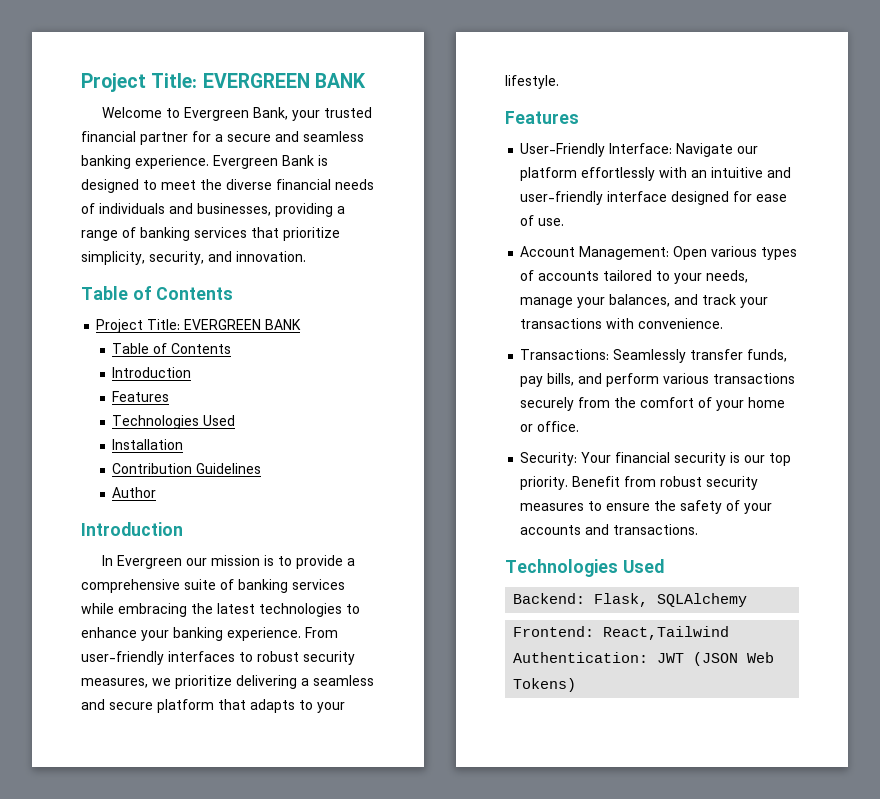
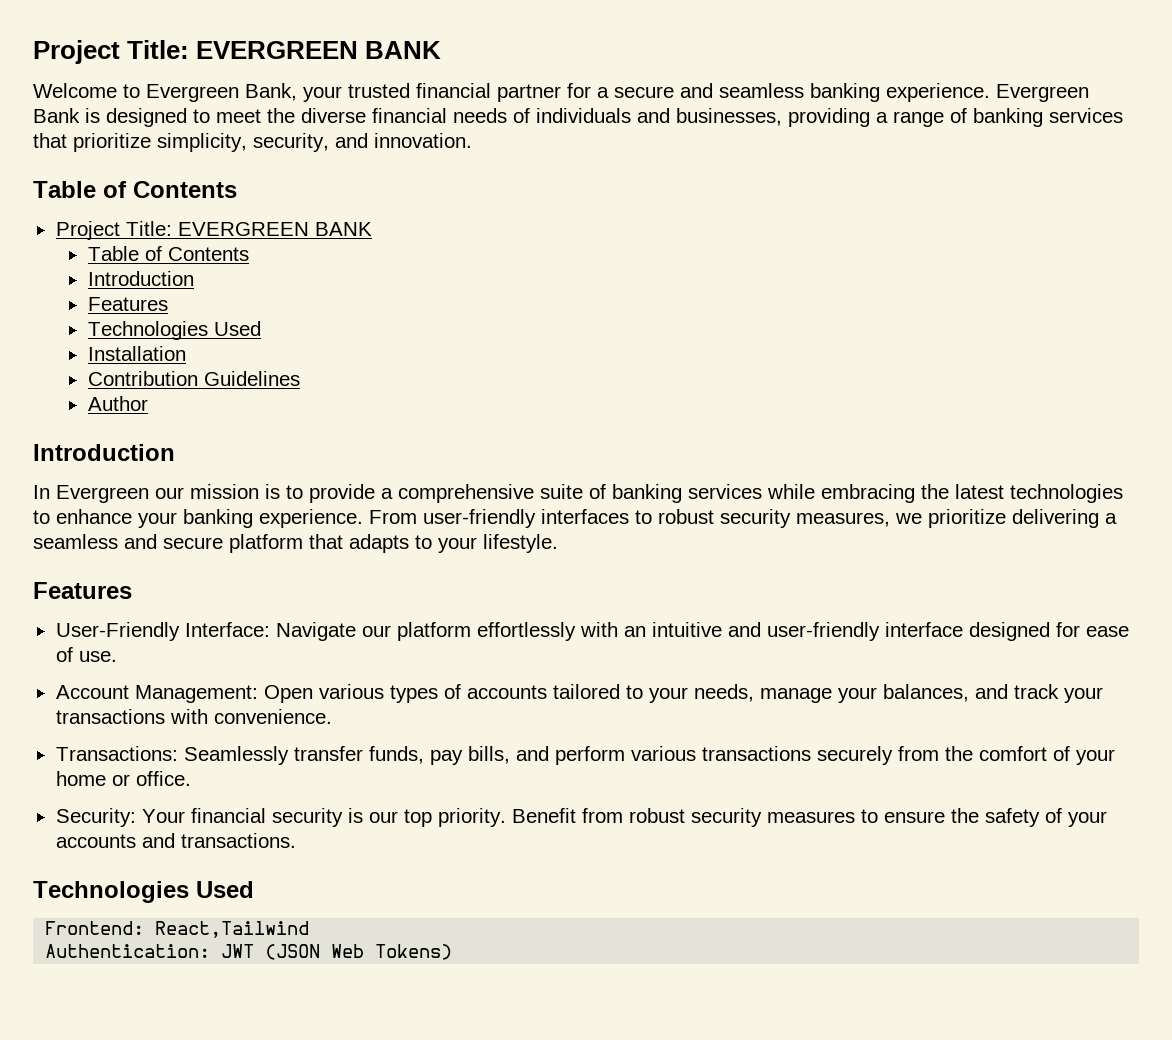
- Backend: Flask, SQLAlchemy

